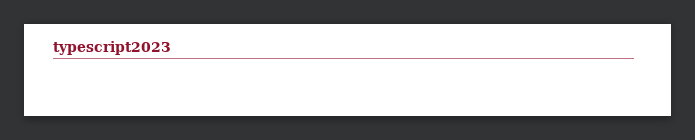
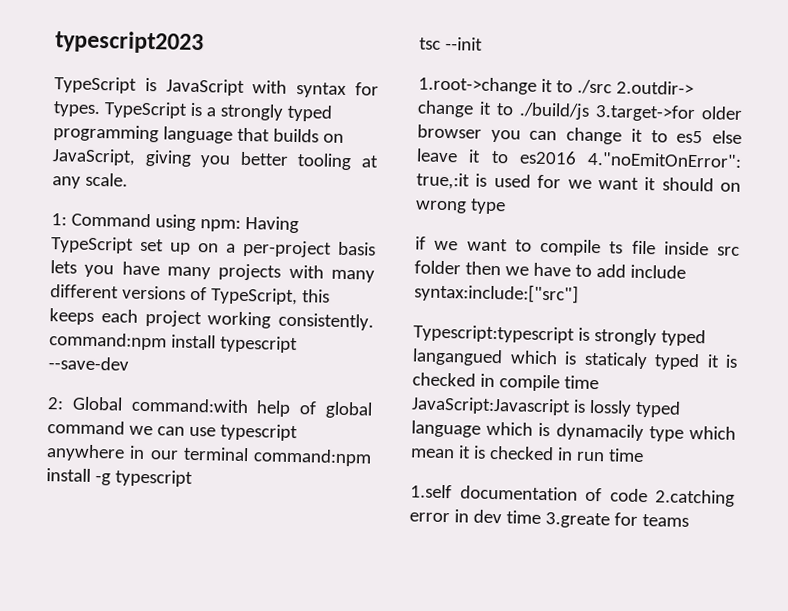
+ TypeScript is JavaScript with syntax for types. TypeScript is a strongly typed programming language that builds on JavaScript, giving you better tooling at any scale.
+ 1: Command using npm: Having TypeScript set up on a per-project basis lets you have many projects with many different versions of TypeScript, this keeps each project working consistently. command:npm install typescript --save-dev
+ 2: Global command:with help of global command we can use typescript anywhere in our terminal command:npm install -g typescript
+ tsc --init
+ 1.root->change it to ./src 2.outdir-> change it to ./build/js 3.target->for older browser you can change it to es5 else leave it to es2016 4."noEmitOnError": true,:it is used for we want it should on wrong type
+ if we want to compile ts file inside src folder then we have to add include syntax:include:["src"]
+ Typescript:typescript is strongly typed langangued which is staticaly typed it is checked in compile time JavaScript:Javascript is lossly typed language which is dynamacily type which mean it is checked in run time
+ 1.self documentation of code 2.catching error in dev time 3.greate for teams

